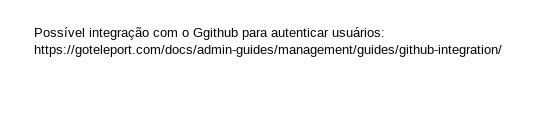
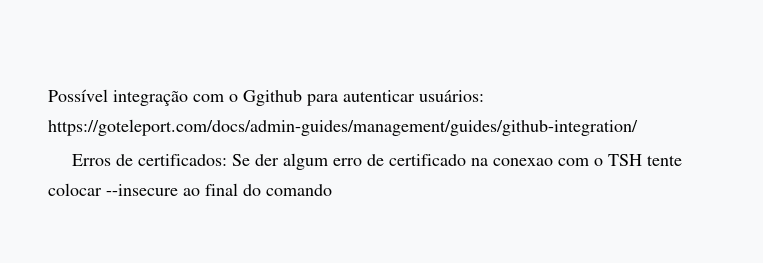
+ Erros de certificados: Se der algum erro de certificado na conexao com o TSH tente colocar --insecure ao final do comando

